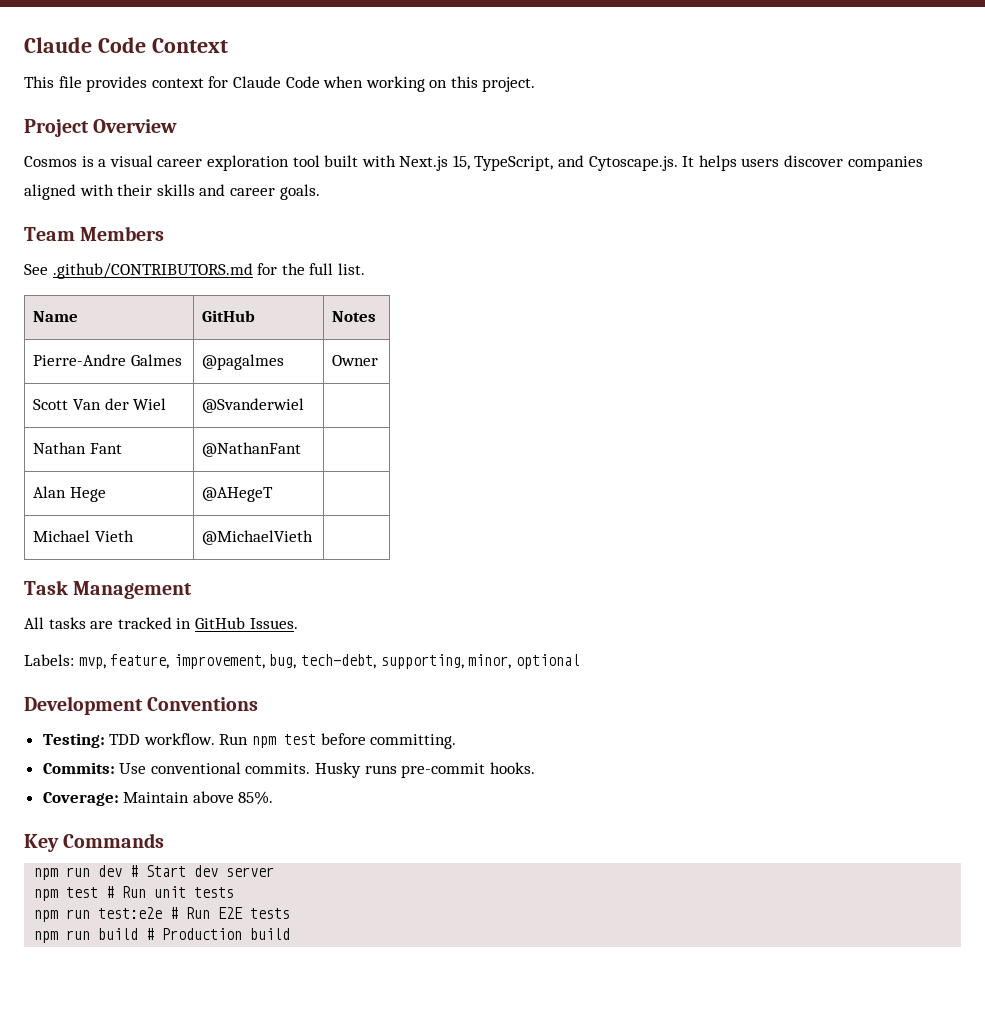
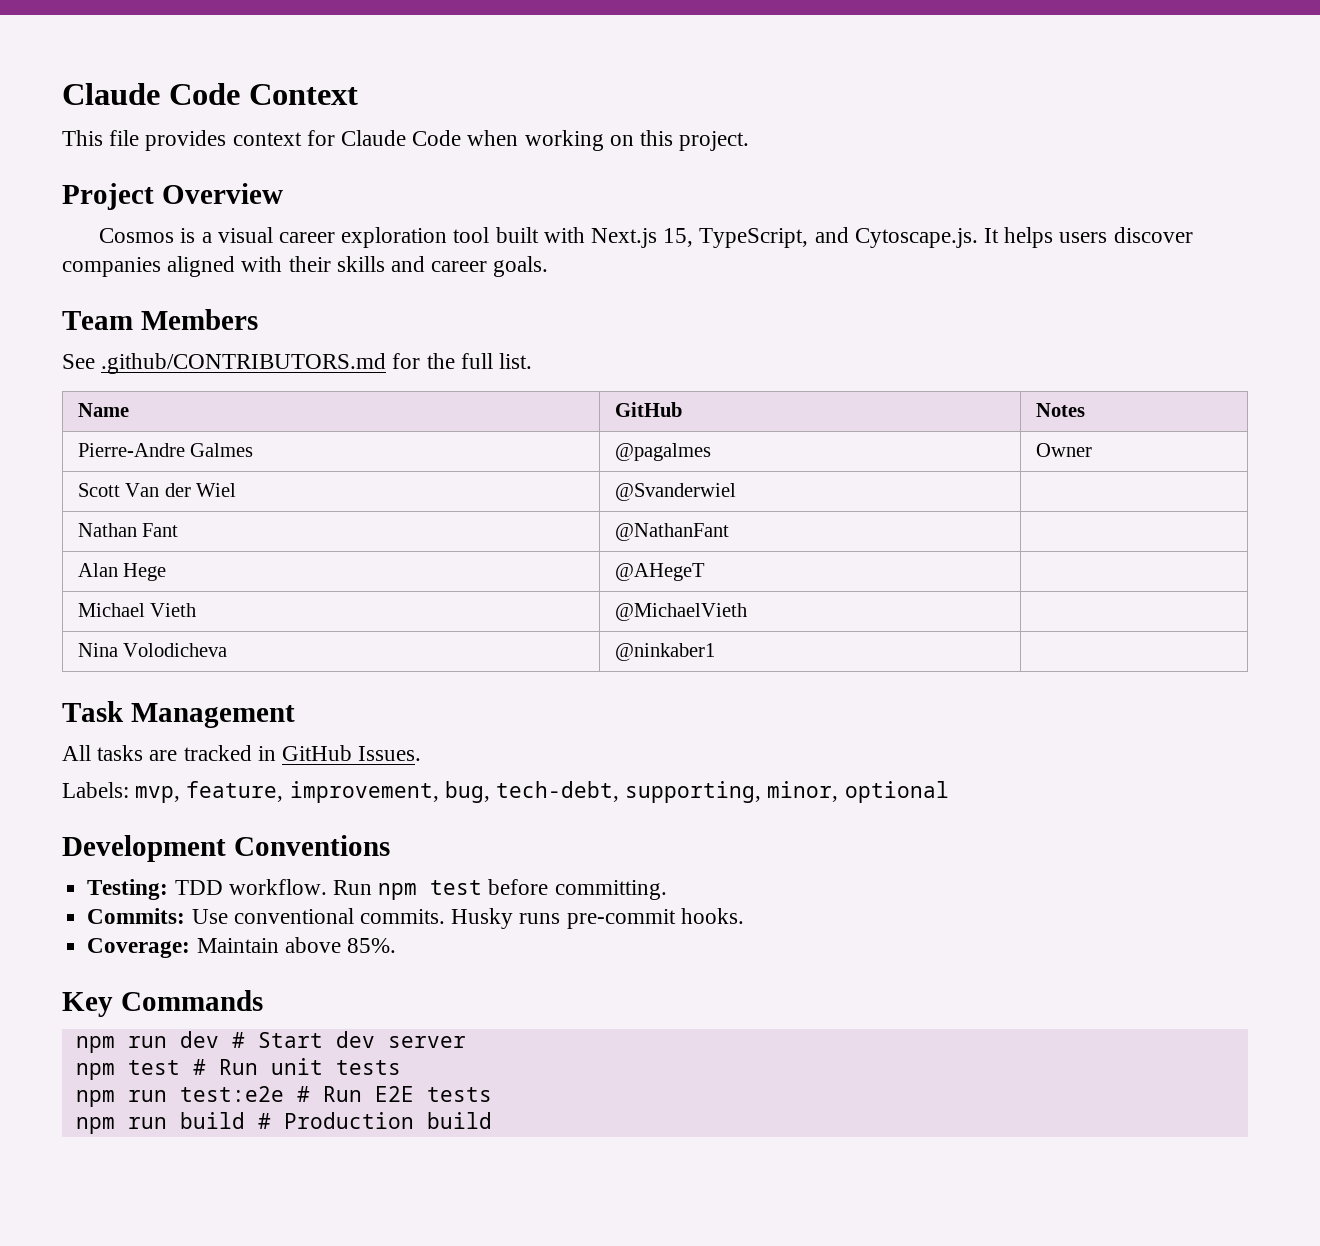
+ Nina Volodicheva | @ninkaber1 |

